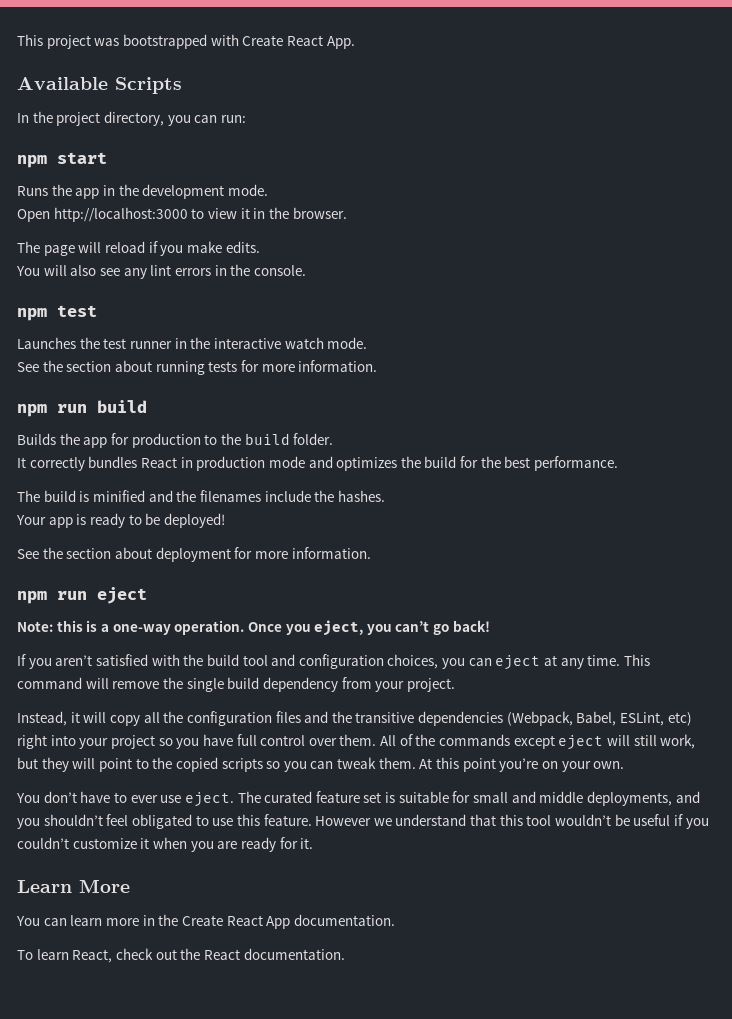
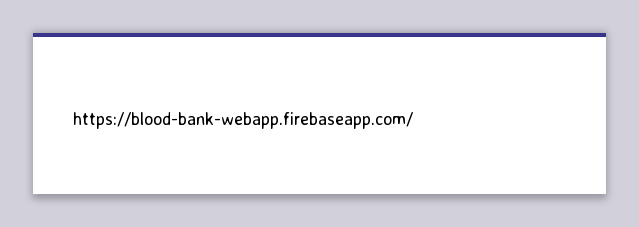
- This project was bootstrapped with Create React App.
- Available Scripts
- In the project directory, you can run:
- npm start
- Runs the app in the development mode.
- Open http://localhost:3000 to view it in the browser.
- The page will reload if you make edits.
- You will also see any lint errors in the console.
- npm test
- Launches the test runner in the interactive watch mode.
- See the section about running tests for more information.
- npm run build
- Builds the app for production to the build folder.
- It correctly bundles React in production mode and optimizes the build for the best performance.
- The build is minified and the filenames include the hashes.
- Your app is ready to be deployed!
- See the section about deployment for more information.
- npm run eject
- Note: this is a one-way operation. Once you eject, you can’t go back!
- If you aren’t satisfied with the build tool and configuration choices, you can eject at any time. This command will remove the single build dependency from your project.
- Instead, it will copy all the configuration files and the transitive dependencies (Webpack, Babel, ESLint, etc) right into your project so you have full control over them. All of the commands except eject will still work, but they will point to the copied scripts so you can tweak them. At this point you’re on your own.
- You don’t have to ever use eject. The curated feature set is suitable for small and middle deployments, and you shouldn’t feel obligated to use this feature. However we understand that this tool wouldn’t be useful if you couldn’t customize it when you are ready for it.
- Learn More
- You can learn more in the Create React App documentation.
- To learn React, check out the React documentation.
+ https://blood-bank-webapp.firebaseapp.com/

